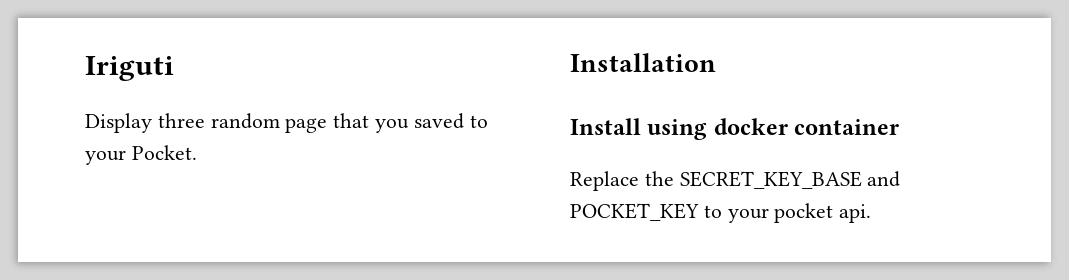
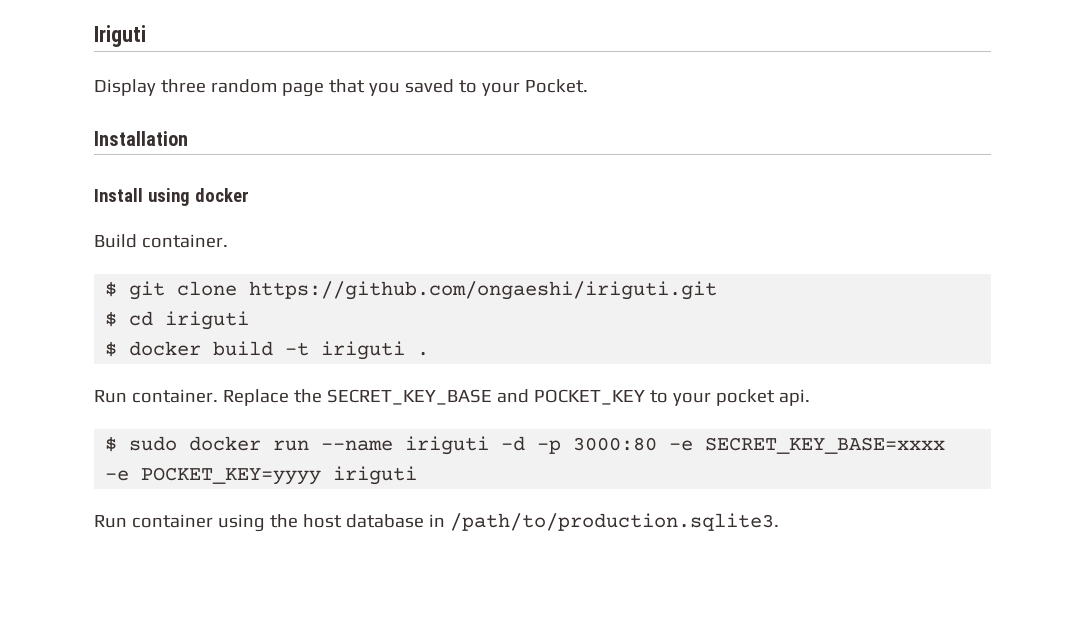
- Install using docker container
- Replace the SECRET_KEY_BASE and POCKET_KEY to your pocket api.
+ Install using docker
+ Build container.
+ $ git clone https://github.com/ongaeshi/iriguti.git
+ $ cd iriguti
+ $ docker build -t iriguti .
+ Run container. Replace the SECRET_KEY_BASE and POCKET_KEY to your pocket api.
+ $ sudo docker run --name iriguti -d -p 3000:80 -e SECRET_KEY_BASE=xxxx -e POCKET_KEY=yyyy iriguti
+ Run container using the host database in /path/to/production.sqlite3.

